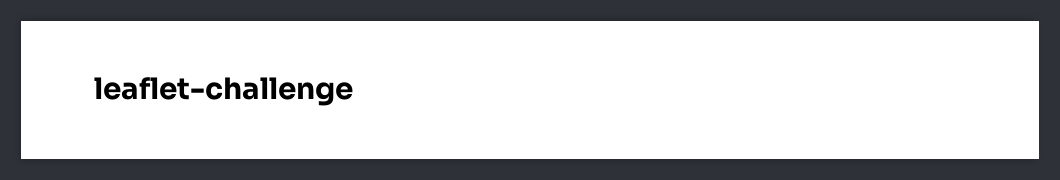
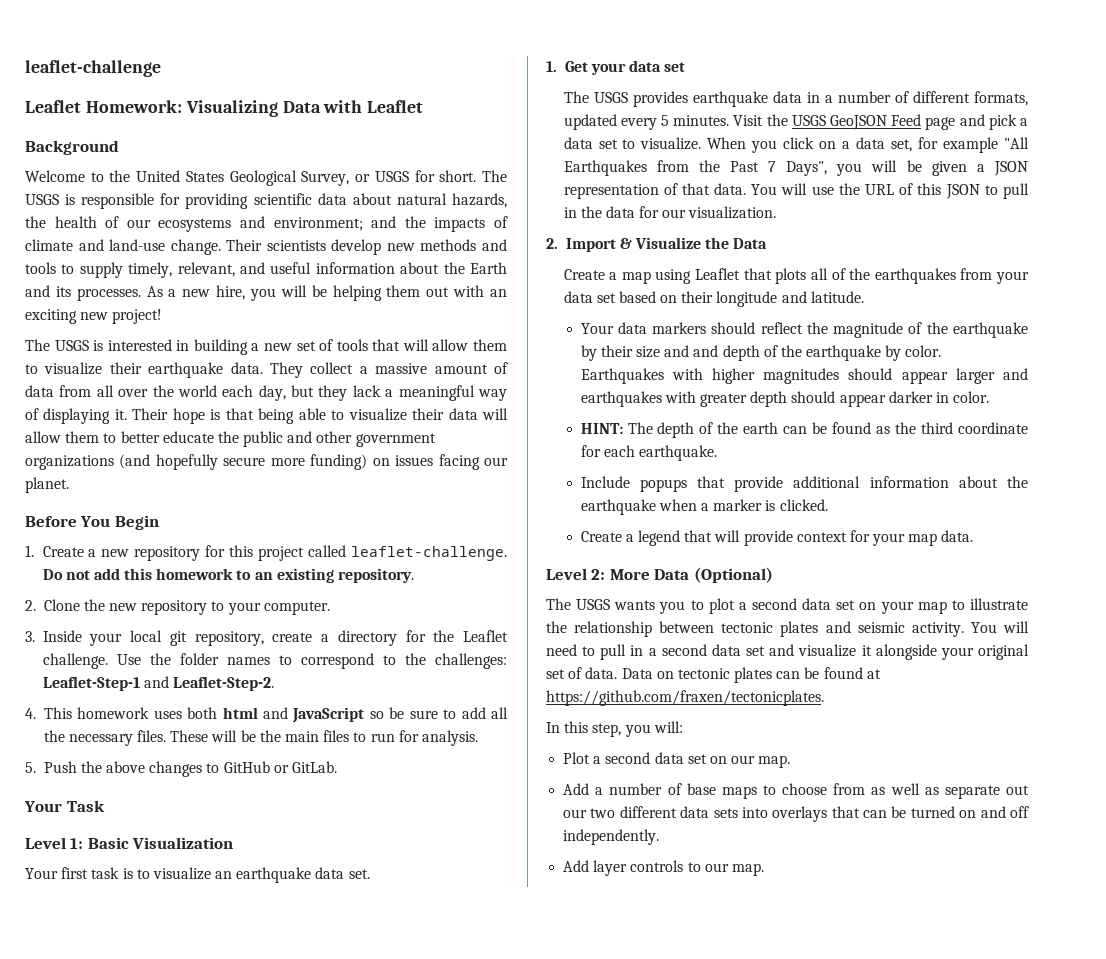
+ Leaflet Homework: Visualizing Data with Leaflet
+ Background
+ Welcome to the United States Geological Survey, or USGS for short. The USGS is responsible for providing scientific data about natural hazards, the health of our ecosystems and environment; and the impacts of climate and land-use change. Their scientists develop new methods and tools to supply timely, relevant, and useful information about the Earth and its processes. As a new hire, you will be helping them out with an exciting new project!
+ The USGS is interested in building a new set of tools that will allow them to visualize their earthquake data. They collect a massive amount of data from all over the world each day, but they lack a meaningful way of displaying it. Their hope is that being able to visualize their data will allow them to better educate the public and other government organizations (and hopefully secure more funding) on issues facing our planet.
+ Before You Begin
+ 1. Create a new repository for this project called leaflet-challenge. Do not add this homework to an existing repository.
+ 2. Clone the new repository to your computer.
+ 3. Inside your local git repository, create a directory for the Leaflet challenge. Use the folder names to correspond to the challenges: Leaflet-Step-1 and Leaflet-Step-2.
+ 4. This homework uses both html and JavaScript so be sure to add all the necessary files. These will be the main files to run for analysis.
+ 5. Push the above changes to GitHub or GitLab.
+ Your Task
+ Level 1: Basic Visualization
+ Your first task is to visualize an earthquake data set.
+ 1. Get your data set
+ The USGS provides earthquake data in a number of different formats, updated every 5 minutes. Visit the USGS GeoJSON Feed page and pick a data set to visualize. When you click on a data set, for example "All Earthquakes from the Past 7 Days", you will be given a JSON representation of that data. You will use the URL of this JSON to pull in the data for our visualization.
+ 2. Import & Visualize the Data
+ Create a map using Leaflet that plots all of the earthquakes from your data set based on their longitude and latitude.
+ Your data markers should reflect the magnitude of the earthquake by their size and and depth of the earthquake by color. Earthquakes with higher magnitudes should appear larger and earthquakes with greater depth should appear darker in color.
+ HINT: The depth of the earth can be found as the third coordinate for each earthquake.
+ Include popups that provide additional information about the earthquake when a marker is clicked.
+ Create a legend that will provide context for your map data.
+ Level 2: More Data (Optional)
+ The USGS wants you to plot a second data set on your map to illustrate the relationship between tectonic plates and seismic activity. You will need to pull in a second data set and visualize it alongside your original set of data. Data on tectonic plates can be found at https://github.com/fraxen/tectonicplates.
+ In this step, you will:
+ Plot a second data set on our map.
+ Add a number of base maps to choose from as well as separate out our two different data sets into overlays that can be turned on and off independently.
+ Add layer controls to our map.

